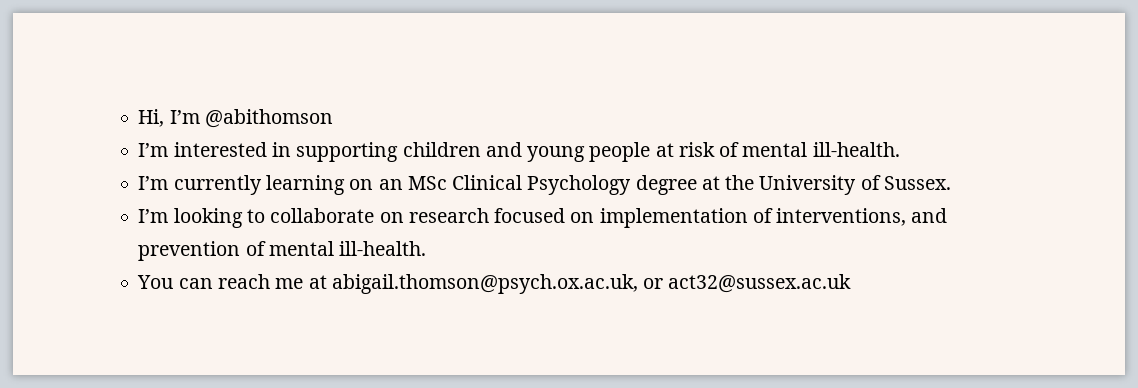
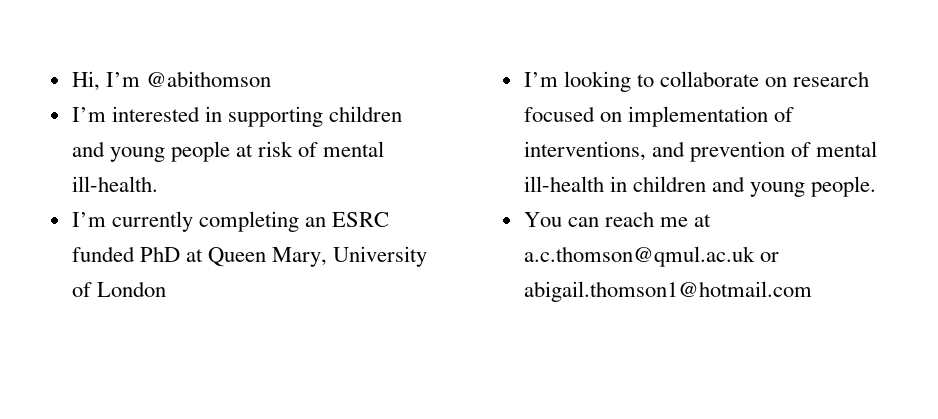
- I’m currently learning on an MSc Clinical Psychology degree at the University of Sussex.
+ I’m currently completing an ESRC funded PhD at Queen Mary, University of London
- I’m looking to collaborate on research focused on implementation of interventions, and prevention of mental ill-health.
+ I’m looking to collaborate on research focused on implementation of interventions, and prevention of mental ill-health in children and young people.
- You can reach me at abigail.thomson@psych.ox.ac.uk, or act32@sussex.ac.uk
+ You can reach me at a.c.thomson@qmul.ac.uk or abigail.thomson1@hotmail.com

